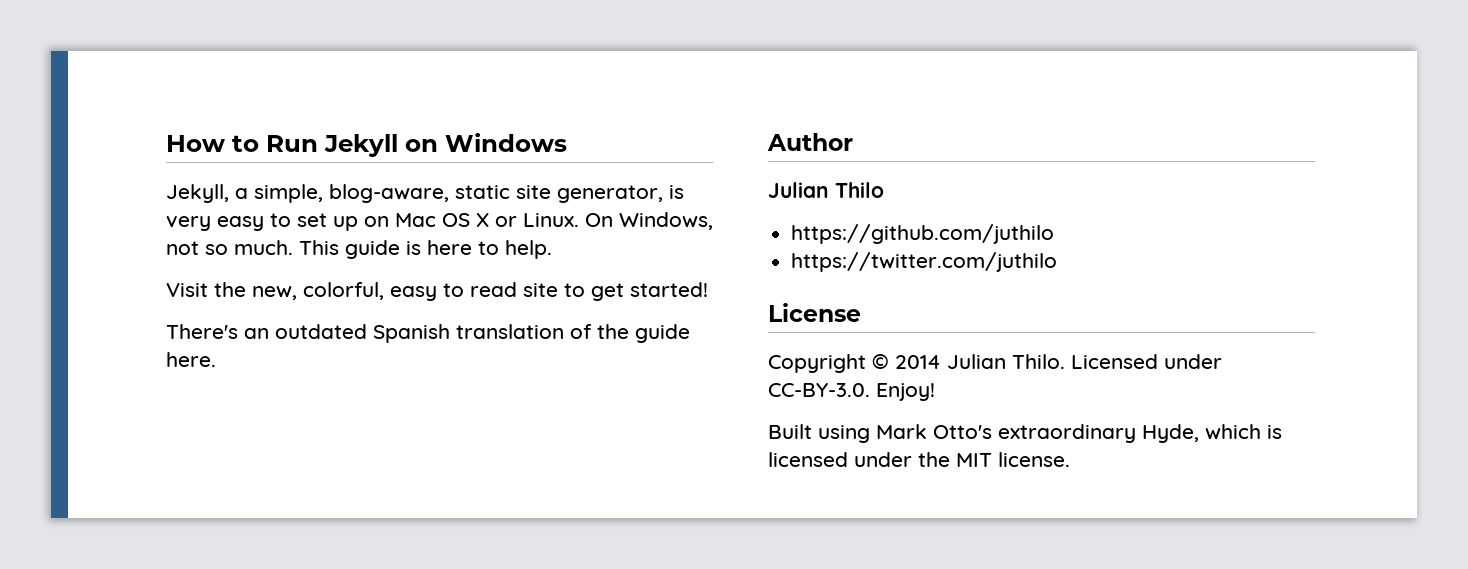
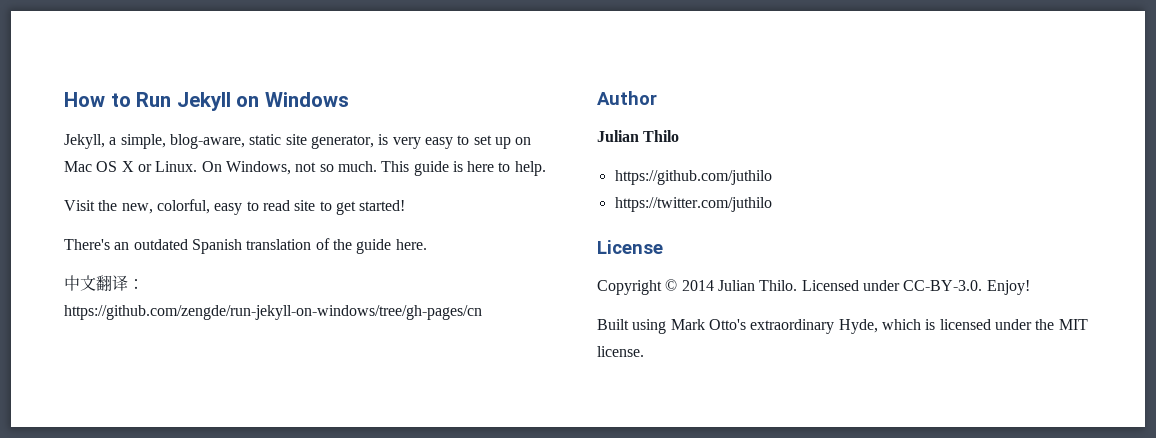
+ 中文翻译：https://github.com/zengde/run-jekyll-on-windows/tree/gh-pages/cn

